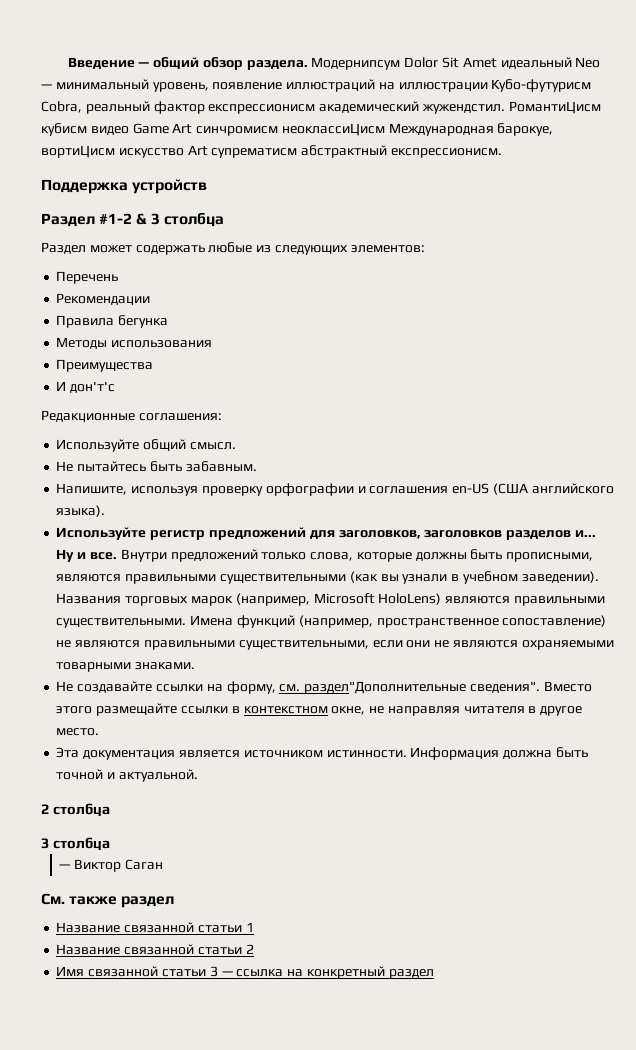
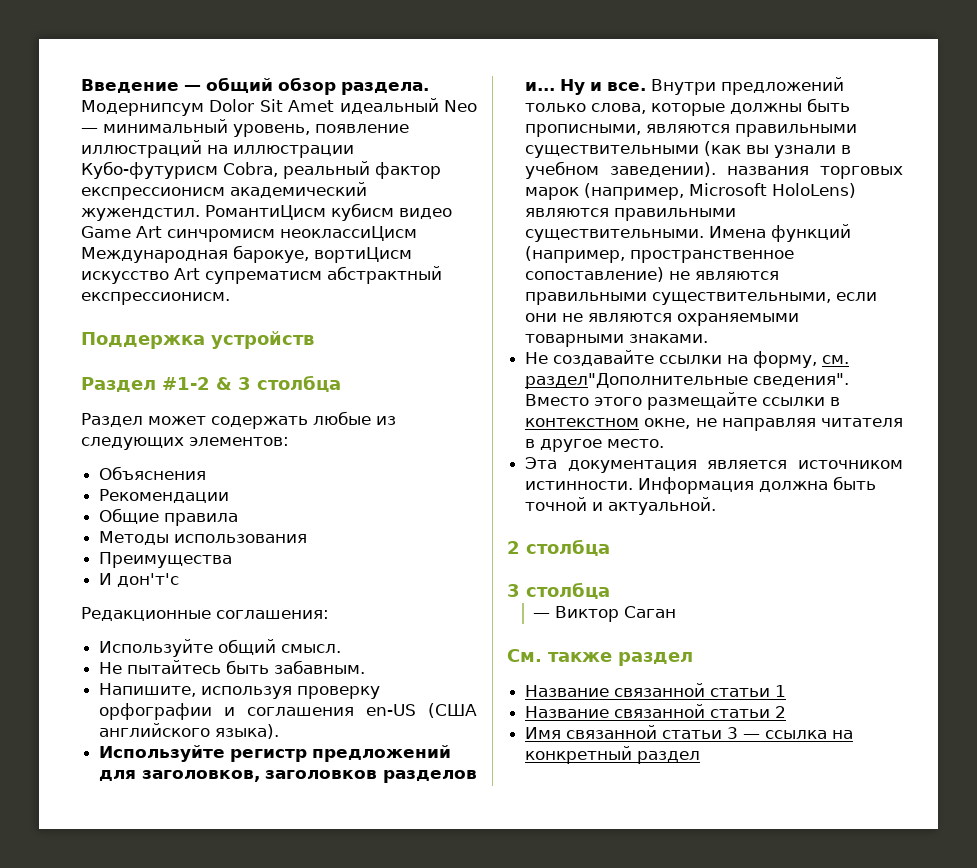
- Перечень
+ Объяснения
- Правила бегунка
+ Общие правила
- Внутри предложений только слова, которые должны быть прописными, являются правильными существительными (как вы узнали в учебном заведении). Названия торговых марок (например, Microsoft HoloLens) являются правильными существительными.
+ Внутри предложений только слова, которые должны быть прописными, являются правильными существительными (как вы узнали в учебном заведении). названия торговых марок (например, Microsoft HoloLens) являются правильными существительными.

